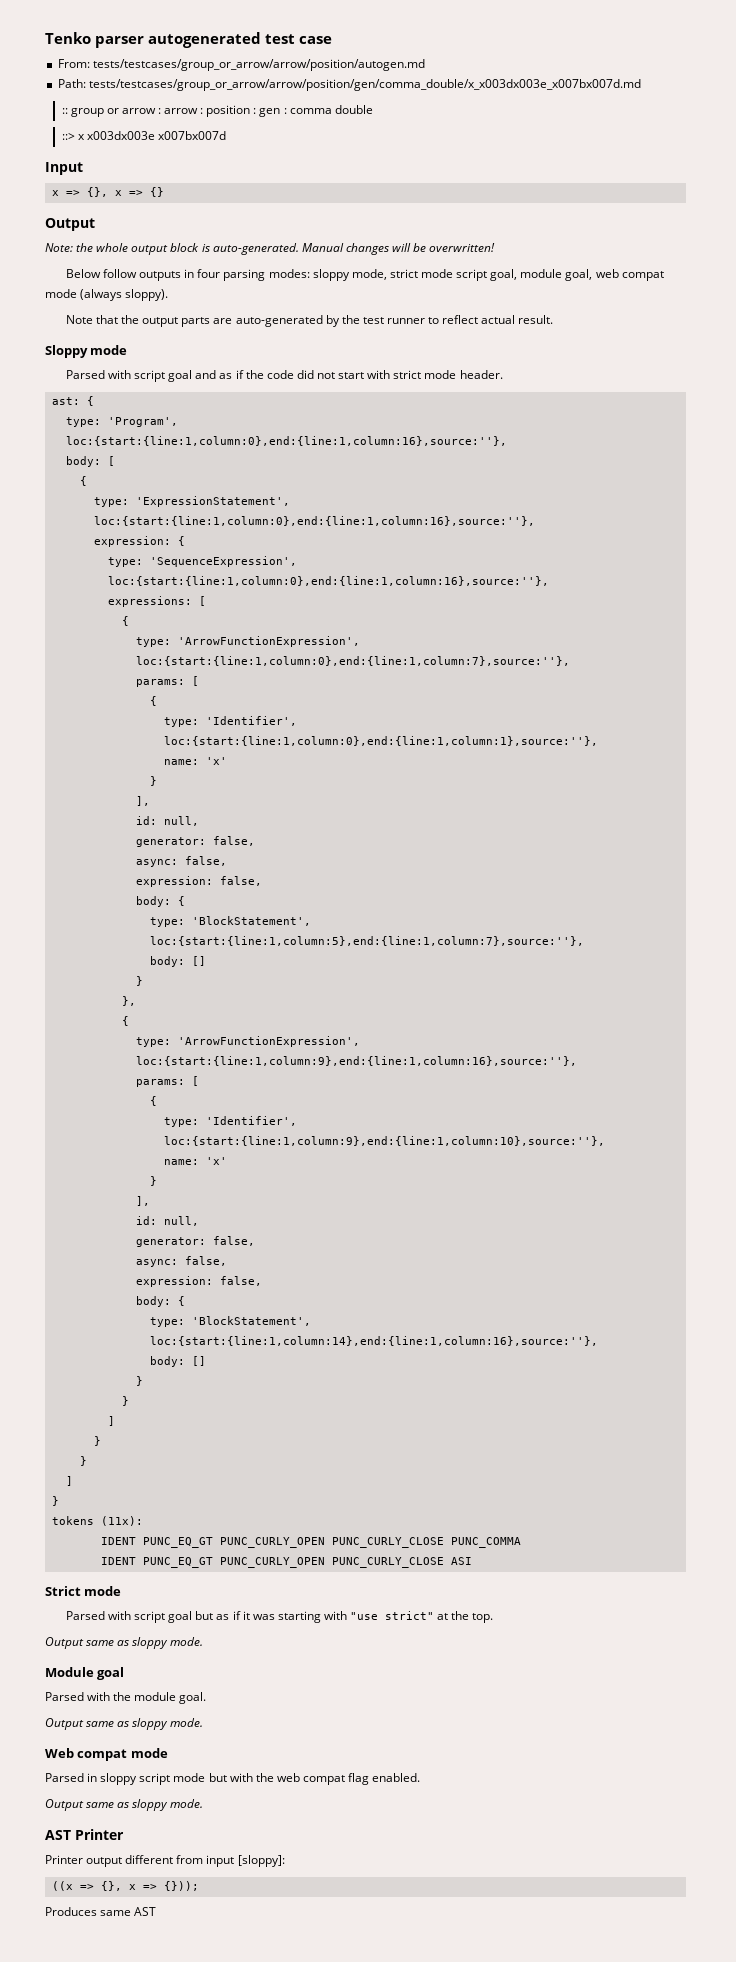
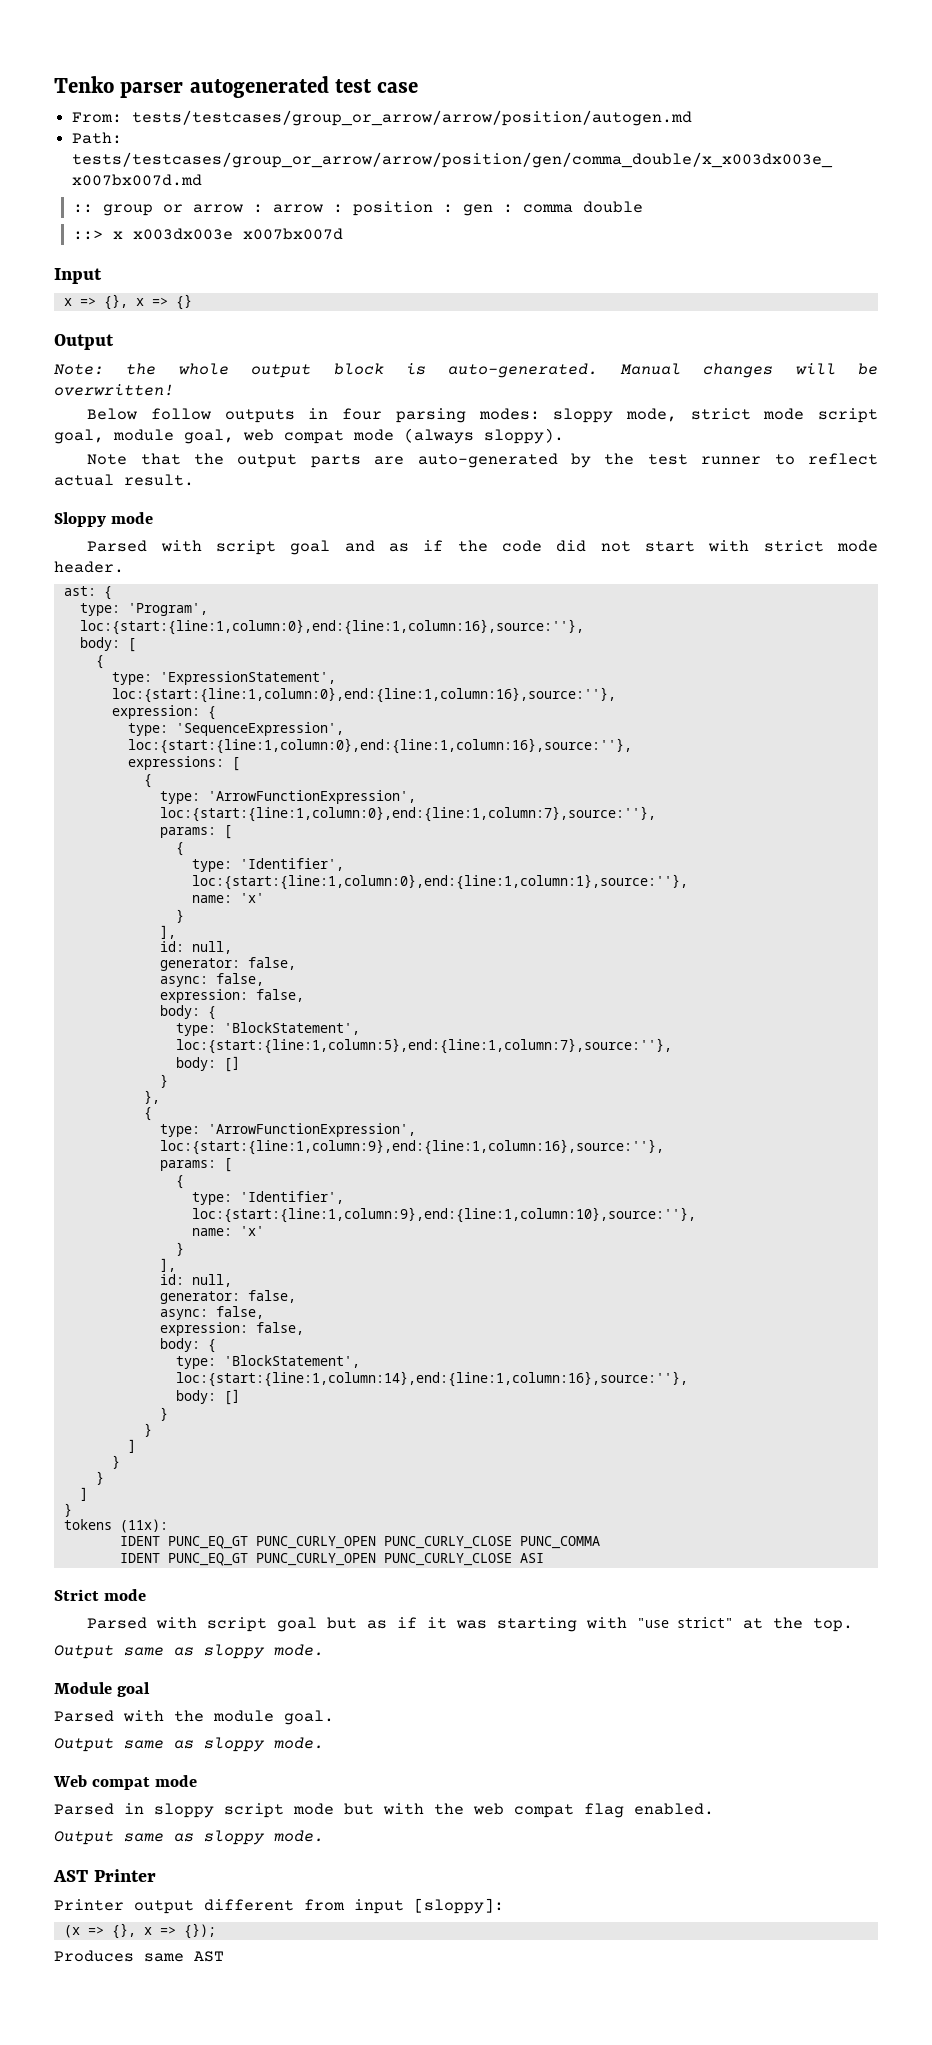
- ((x => {}, x => {}));
+ (x => {}, x => {});

